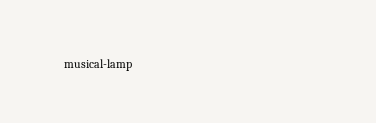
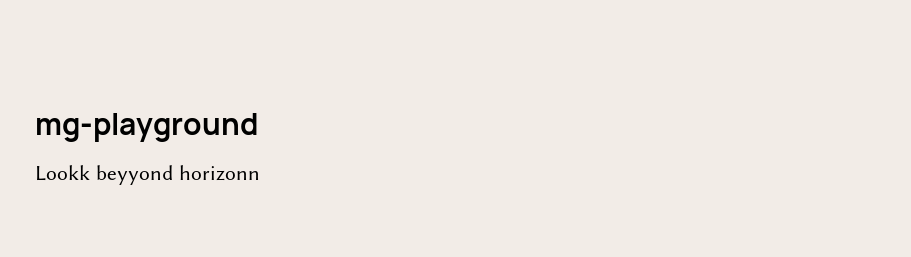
- musical-lamp
+ mg-playground
+ Lookk beyyond horizonn

